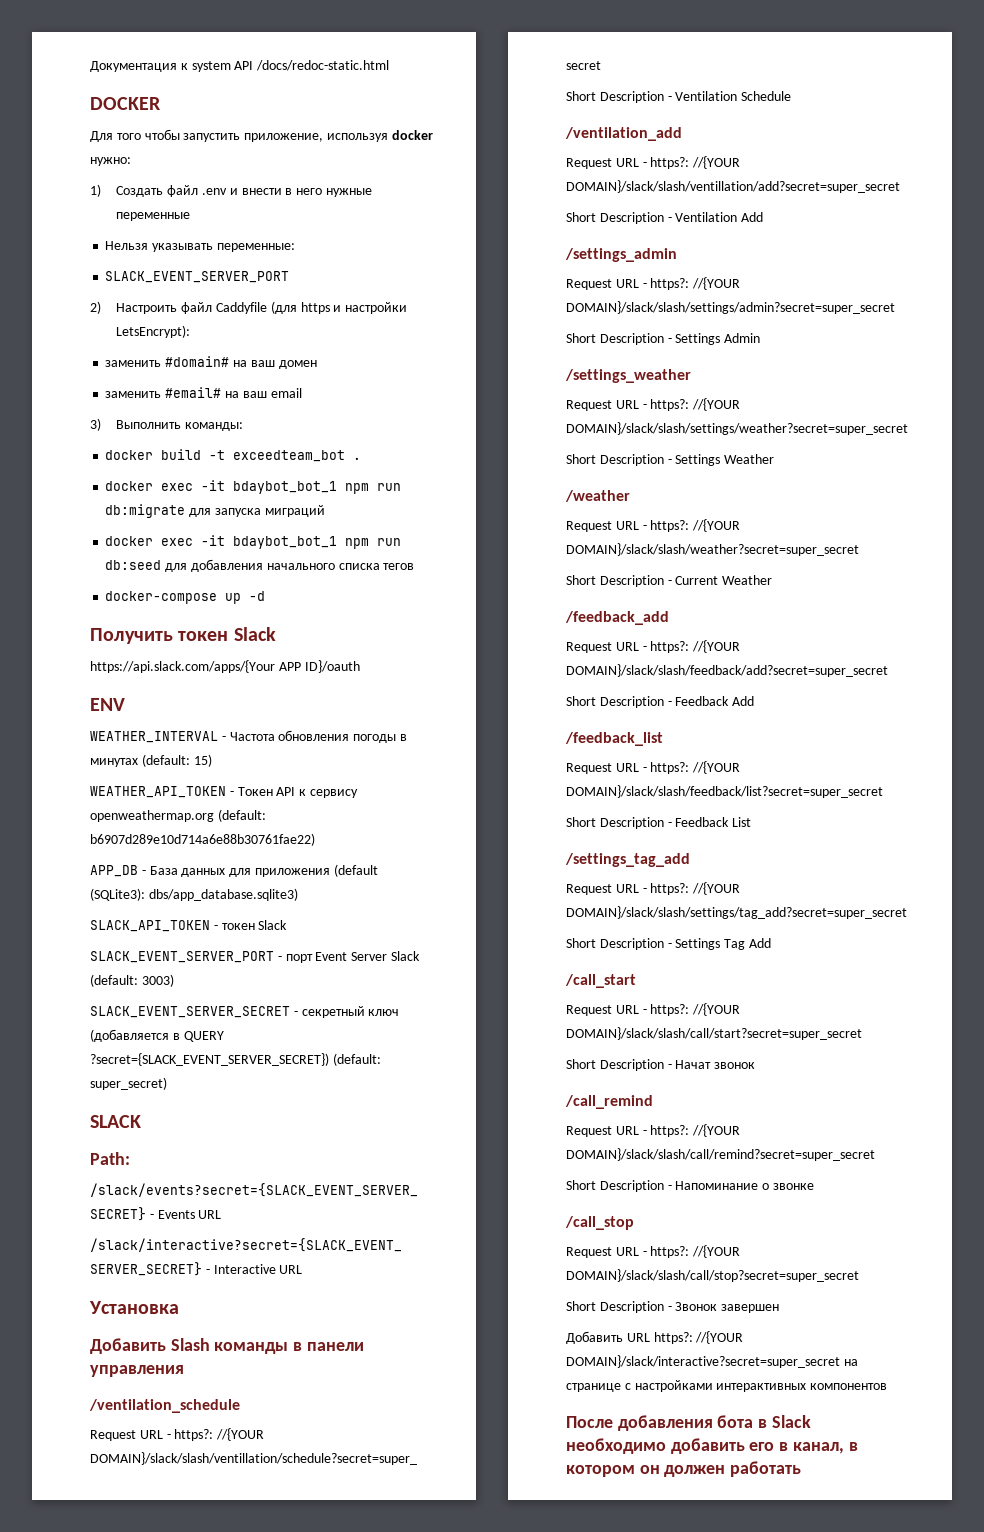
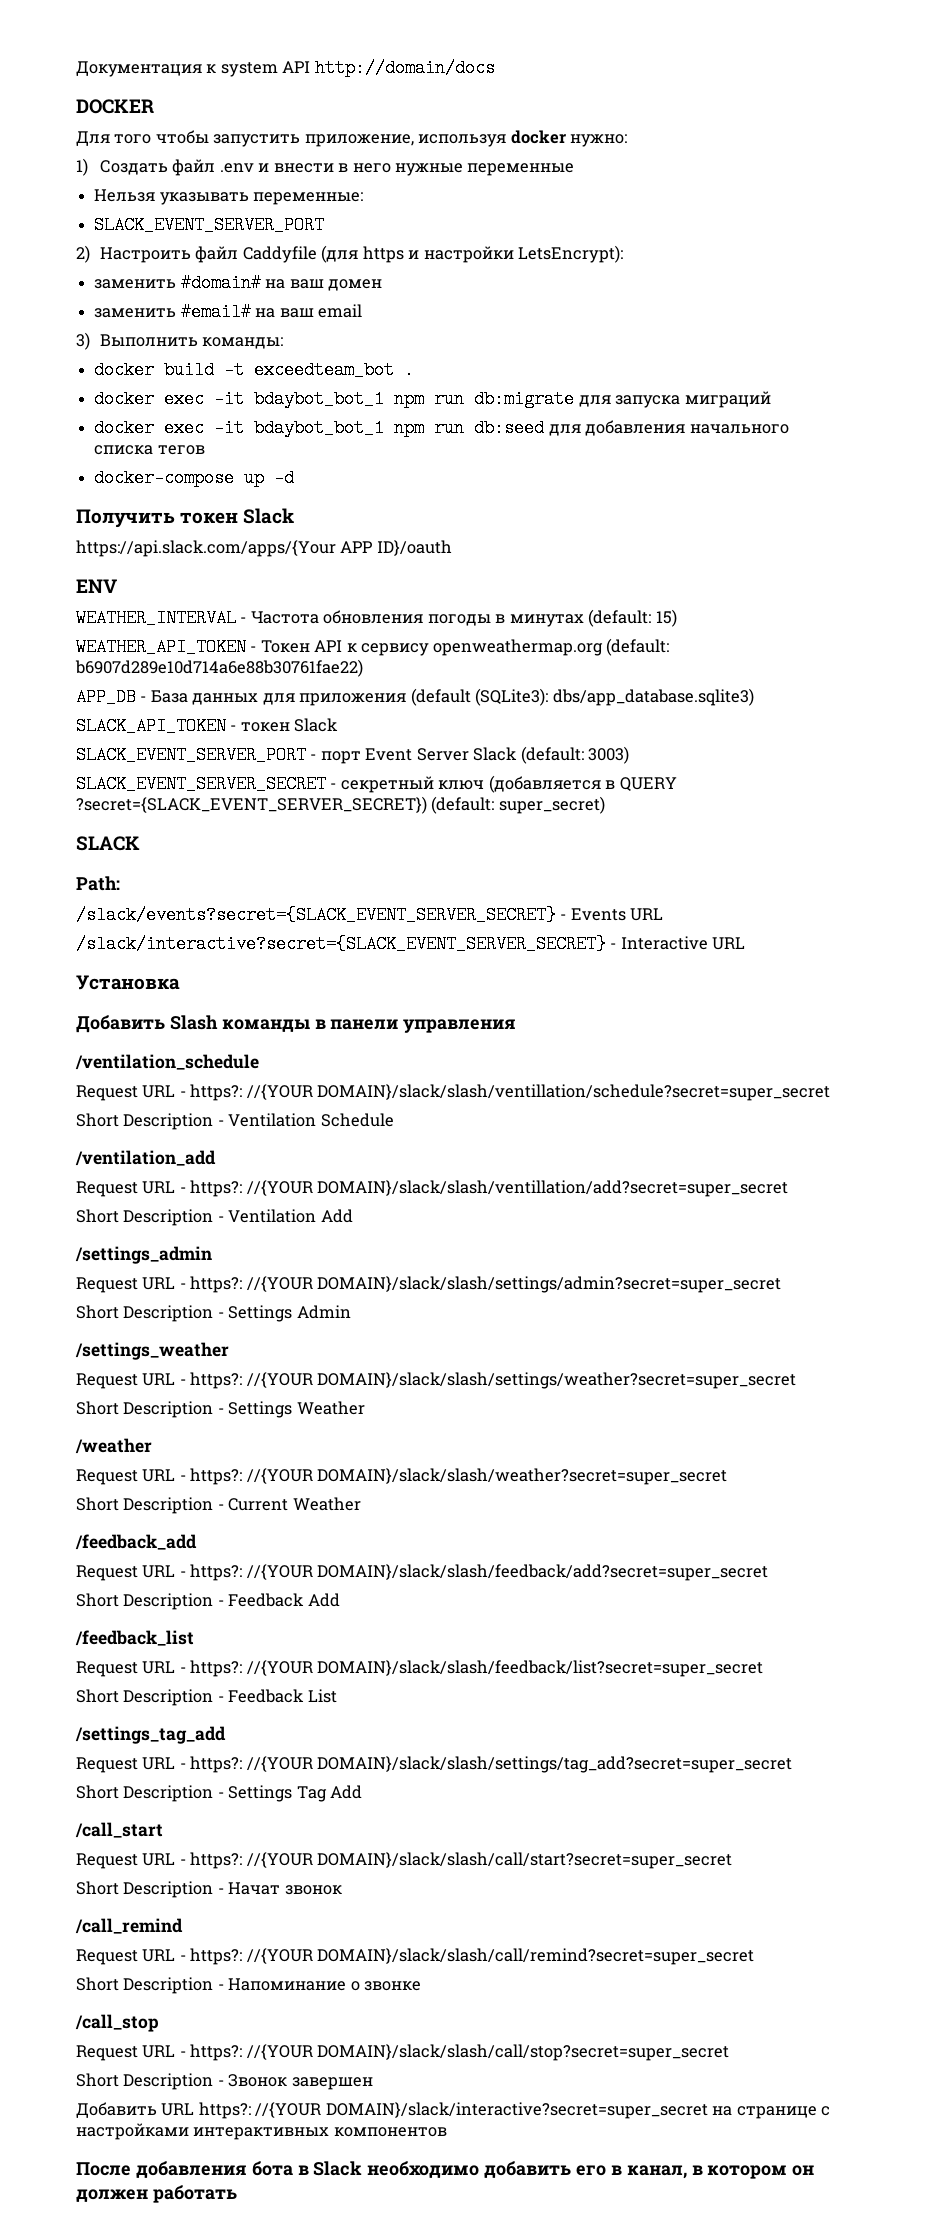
- Документация к system API /docs/redoc-static.html
+ Документация к system API http://domain/docs

